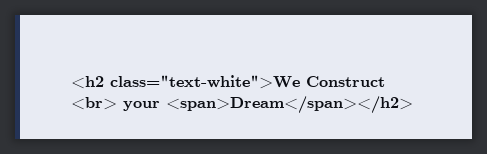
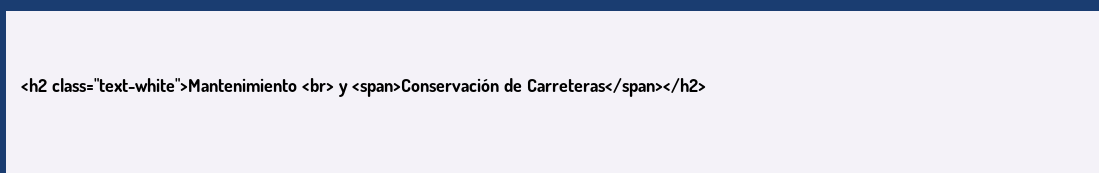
- <h2 class="text-white">We Construct <br> your <span>Dream</span></h2>
+ <h2 class="text-white">Mantenimiento <br> y <span>Conservación de Carreteras</span></h2>

